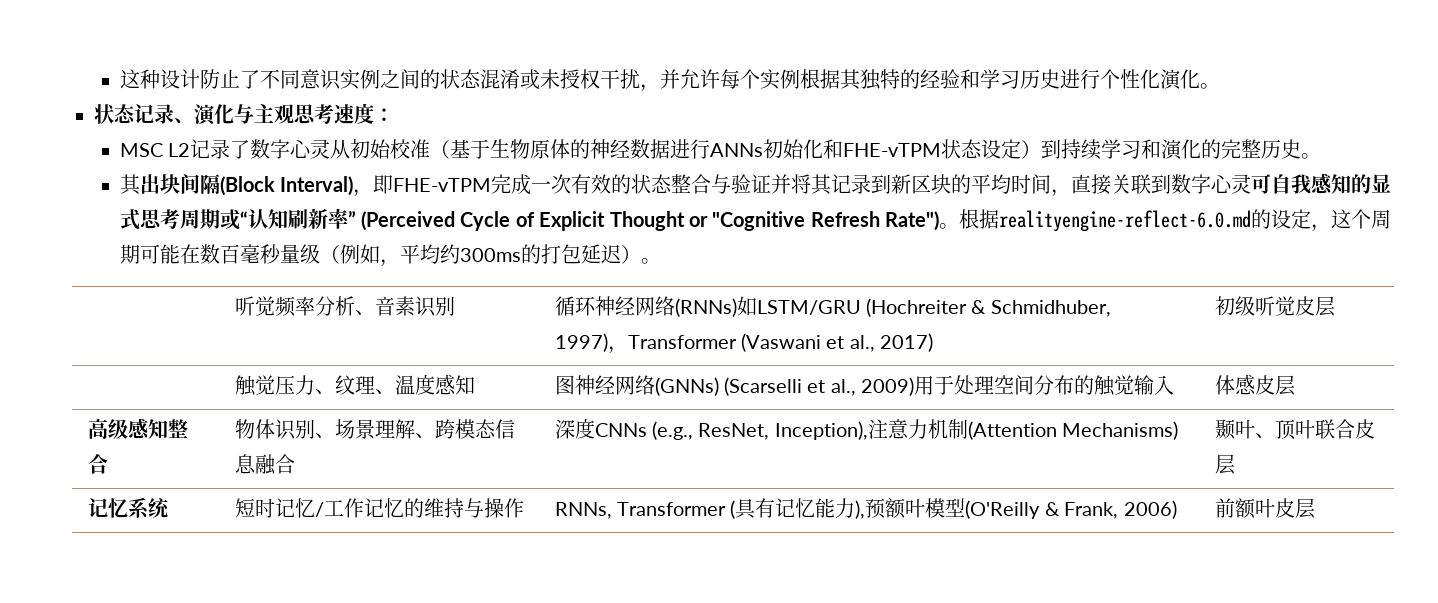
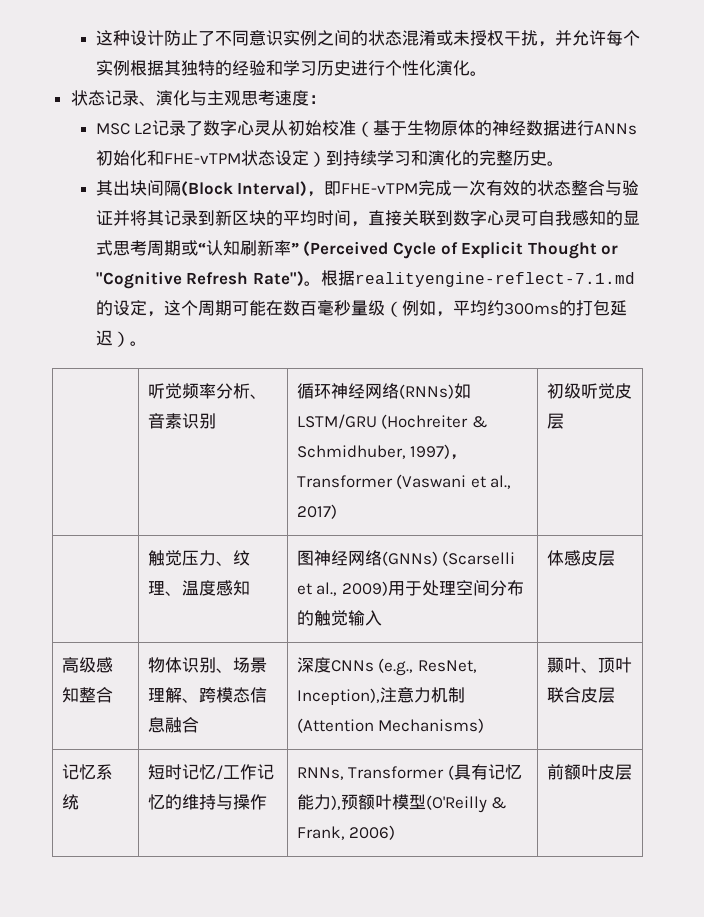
- 根据realityengine-reflect-6.0.md的设定，这个周期可能在数百毫秒量级（例如，平均约300ms的打包延迟）。
+ 根据realityengine-reflect-7.1.md的设定，这个周期可能在数百毫秒量级（例如，平均约300ms的打包延迟）。

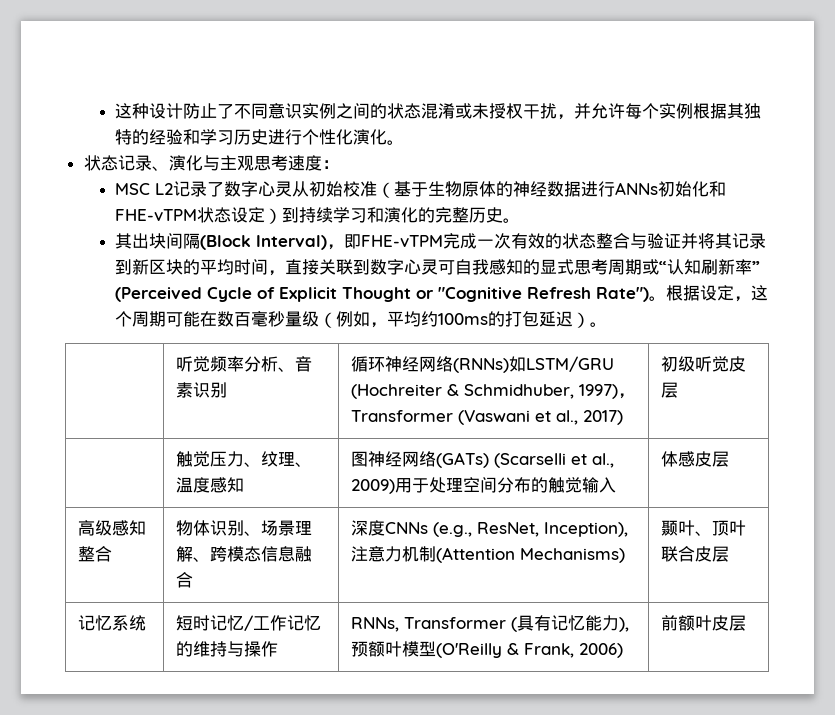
- 根据realityengine-reflect-7.1.md的设定，这个周期可能在数百毫秒量级（例如，平均约300ms的打包延迟）。
+ 根据设定，这个周期可能在数百毫秒量级（例如，平均约100ms的打包延迟）。
- | 触觉压力、纹理、温度感知 | 图神经网络(GNNs) (Scarselli et al., 2009)用于处理空间分布的触觉输入 | 体感皮层
+ | 触觉压力、纹理、温度感知 | 图神经网络(GATs) (Scarselli et al., 2009)用于处理空间分布的触觉输入 | 体感皮层

